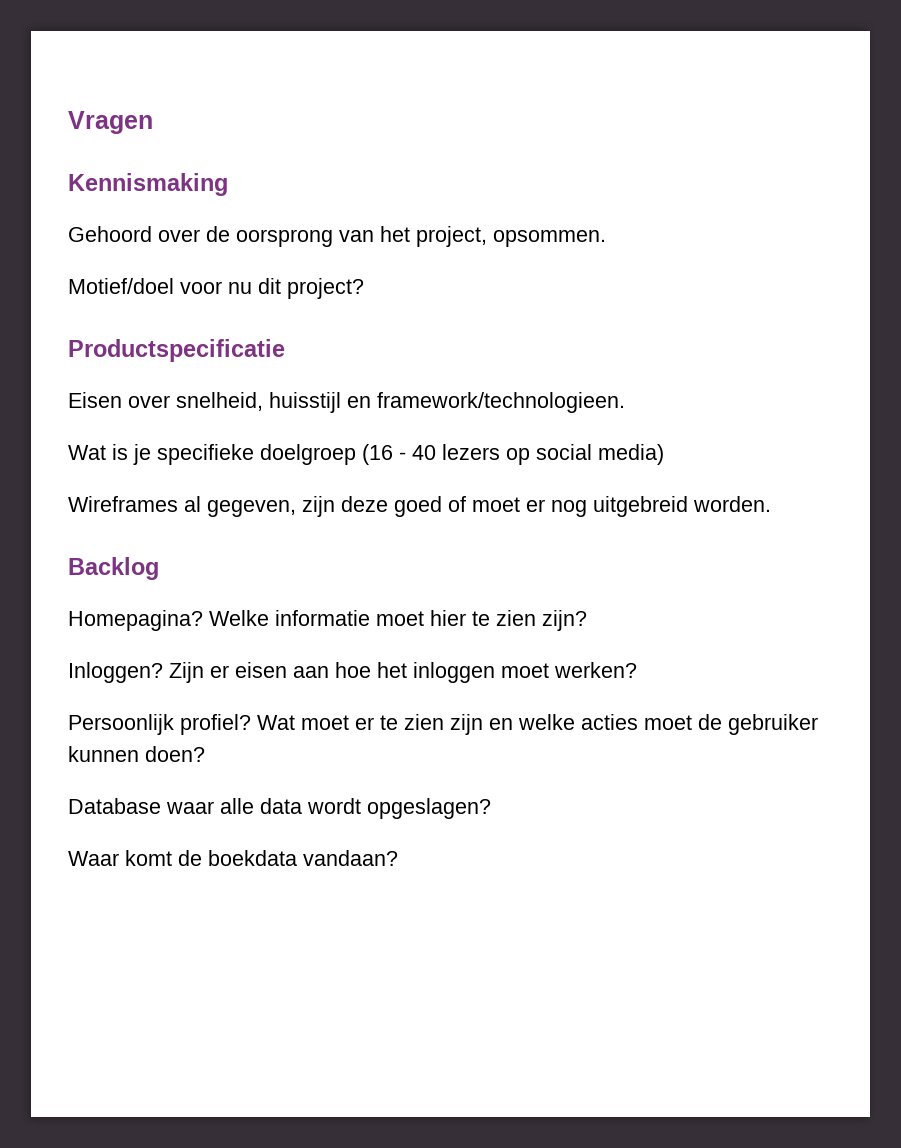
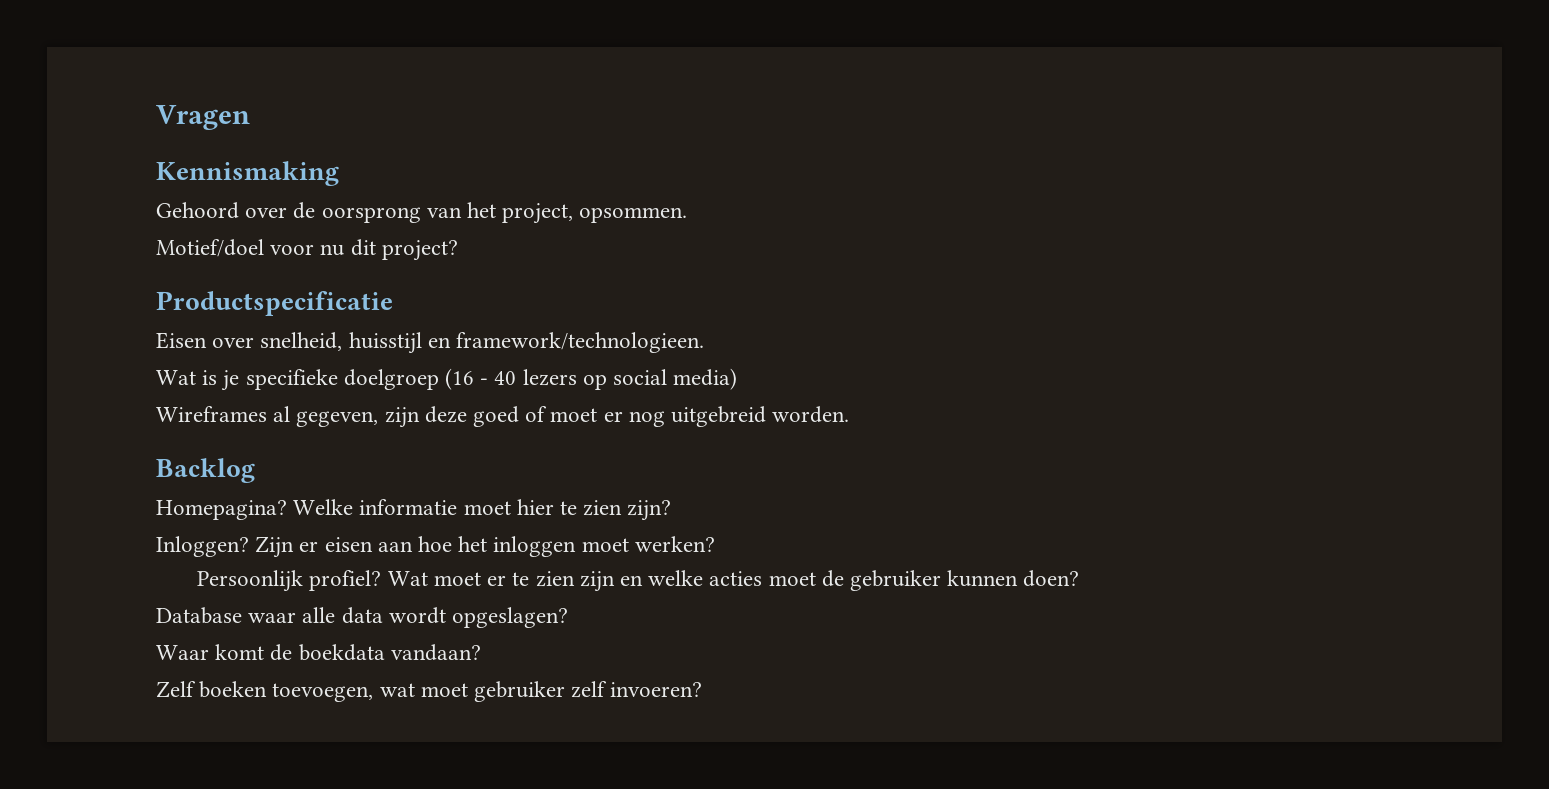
+ Zelf boeken toevoegen, wat moet gebruiker zelf invoeren?

